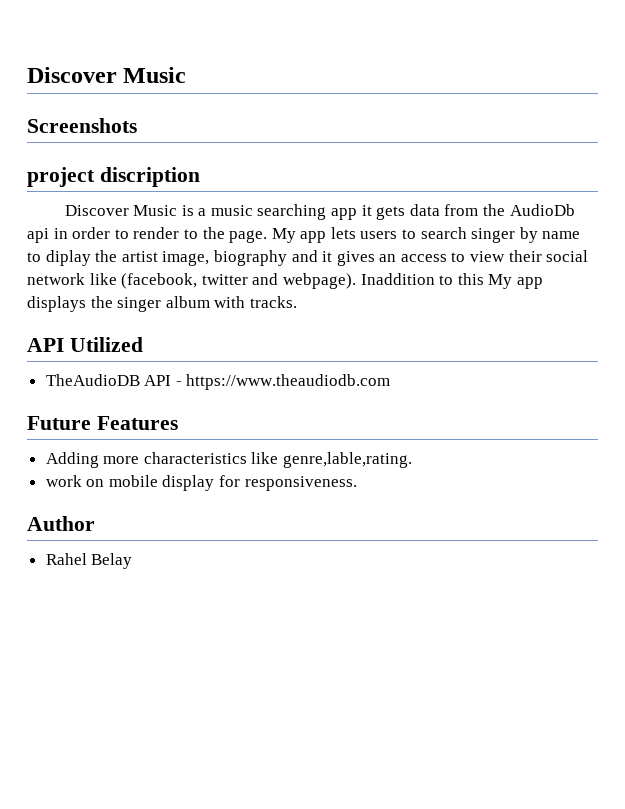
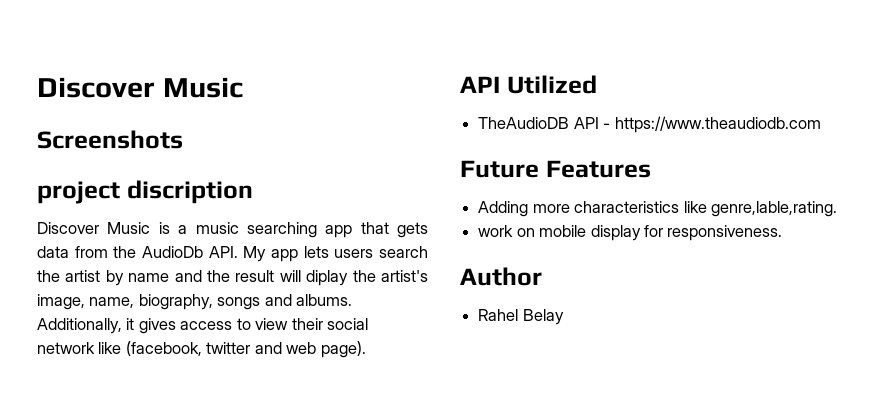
- Discover Music is a music searching app it gets data from the AudioDb api in order to render to the page. My app lets users to search singer by name to diplay the artist image, biography and it gives an access to view their social network like (facebook, twitter and webpage). Inaddition to this My app displays the singer album with tracks.
+ Discover Music is a music searching app that gets data from the AudioDb API. My app lets users search the artist by name and the result will diplay the artist's image, name, biography, songs and albums. Additionally, it gives access to view their social network like (facebook, twitter and web page).

